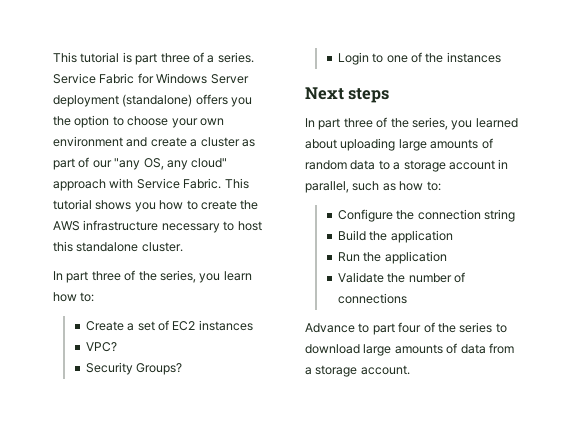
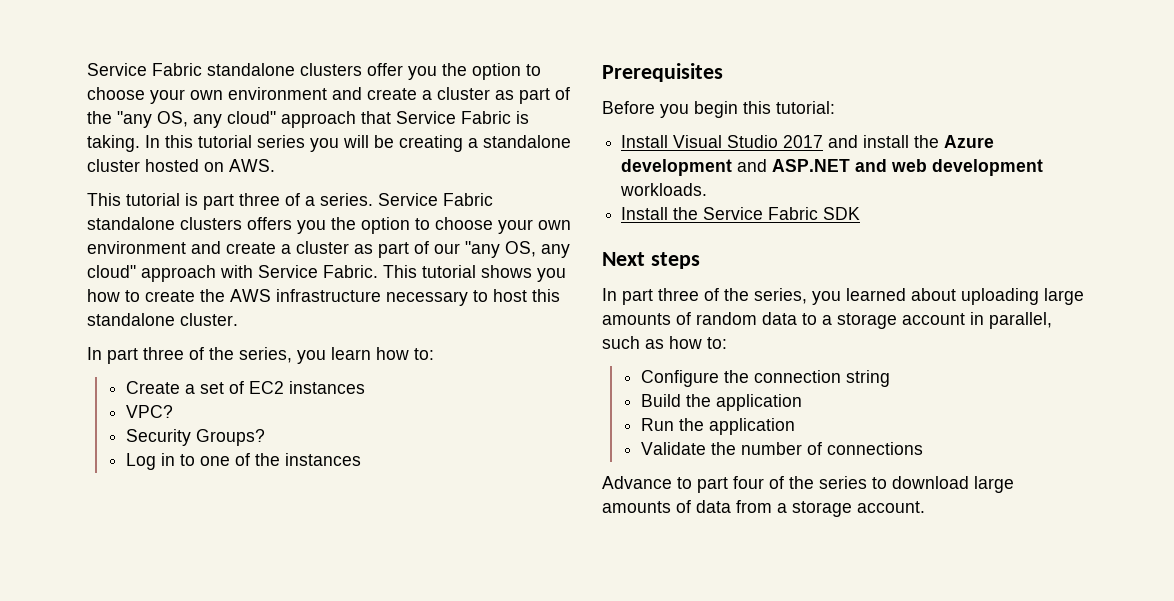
+ Service Fabric standalone clusters offer you the option to choose your own environment and create a cluster as part of the "any OS, any cloud" approach that Service Fabric is taking. In this tutorial series you will be creating a standalone cluster hosted on AWS.
- Service Fabric for Windows Server deployment (standalone) offers you the option to choose your own environment and create a cluster as part of our "any OS, any cloud" approach with Service Fabric.
+ Service Fabric standalone clusters offers you the option to choose your own environment and create a cluster as part of our "any OS, any cloud" approach with Service Fabric.
- Login to one of the instances
+ Log in to one of the instances
+ Prerequisites
+ Before you begin this tutorial:
+ Install Visual Studio 2017 and install the Azure development and ASP.NET and web development workloads.
+ Install the Service Fabric SDK

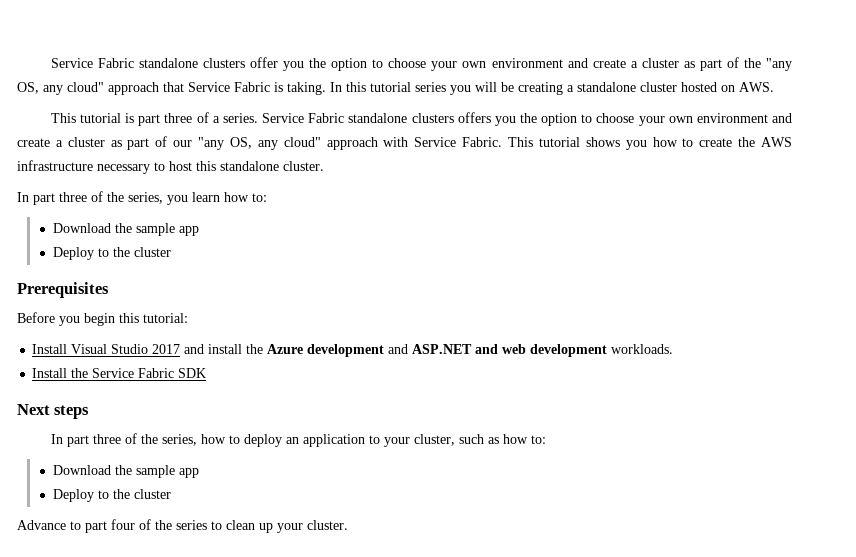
  In part three of the series, you learn how to:
- Create a set of EC2 instances
- VPC?
- Security Groups?
- Log in to one of the instances
+ Download the sample app
+ Deploy to the cluster
- In part three of the series, you learned about uploading large amounts of random data to a storage account in parallel, such as how to:
- Configure the connection string
- Build the application
- Run the application
- Validate the number of connections
+ In part three of the series, how to deploy an application to your cluster, such as how to:
+ Download the sample app
+ Deploy to the cluster
- Advance to part four of the series to download large amounts of data from a storage account.
+ Advance to part four of the series to clean up your cluster.

